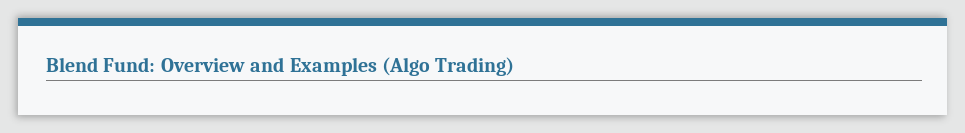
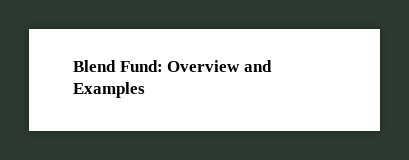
- Blend Fund: Overview and Examples (Algo Trading)
+ Blend Fund: Overview and Examples

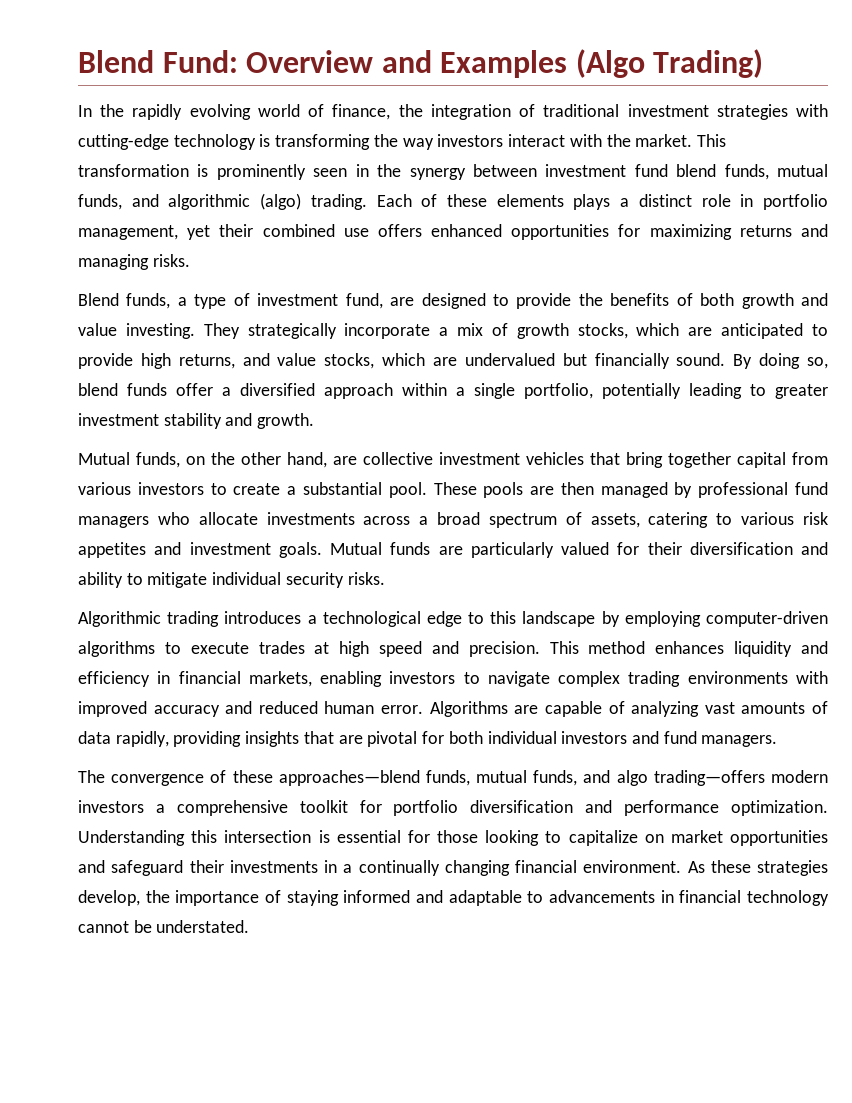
- Blend Fund: Overview and Examples
+ Blend Fund: Overview and Examples (Algo Trading)
+ In the rapidly evolving world of finance, the integration of traditional investment strategies with cutting-edge technology is transforming the way investors interact with the market. This transformation is prominently seen in the synergy between investment fund blend funds, mutual funds, and algorithmic (algo) trading. Each of these elements plays a distinct role in portfolio management, yet their combined use offers enhanced opportunities for maximizing returns and managing risks.
+ Blend funds, a type of investment fund, are designed to provide the benefits of both growth and value investing. They strategically incorporate a mix of growth stocks, which are anticipated to provide high returns, and value stocks, which are undervalued but financially sound. By doing so, blend funds offer a diversified approach within a single portfolio, potentially leading to greater investment stability and growth.
+ Mutual funds, on the other hand, are collective investment vehicles that bring together capital from various investors to create a substantial pool. These pools are then managed by professional fund managers who allocate investments across a broad spectrum of assets, catering to various risk appetites and investment goals. Mutual funds are particularly valued for their diversification and ability to mitigate individual security risks.
+ Algorithmic trading introduces a technological edge to this landscape by employing computer-driven algorithms to execute trades at high speed and precision. This method enhances liquidity and efficiency in financial markets, enabling investors to navigate complex trading environments with improved accuracy and reduced human error. Algorithms are capable of analyzing vast amounts of data rapidly, providing insights that are pivotal for both individual investors and fund managers.
+ The convergence of these approaches—blend funds, mutual funds, and algo trading—offers modern investors a comprehensive toolkit for portfolio diversification and performance optimization. Understanding this intersection is essential for those looking to capitalize on market opportunities and safeguard their investments in a continually changing financial environment. As these strategies develop, the importance of staying informed and adaptable to advancements in financial technology cannot be understated.

